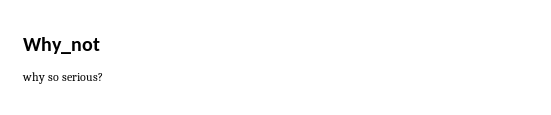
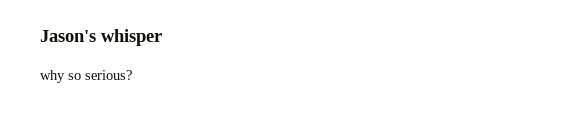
- Why_not
+ Jason's whisper

